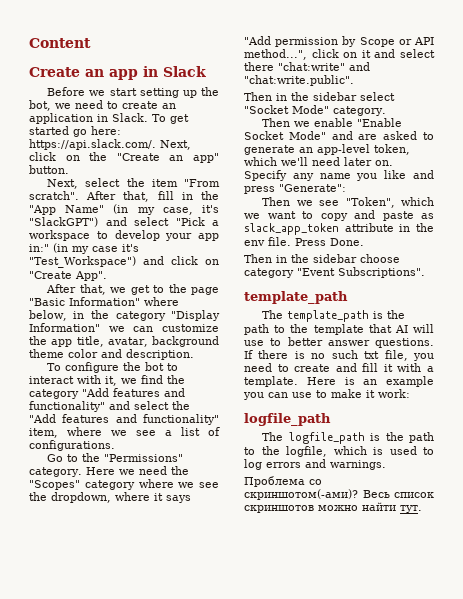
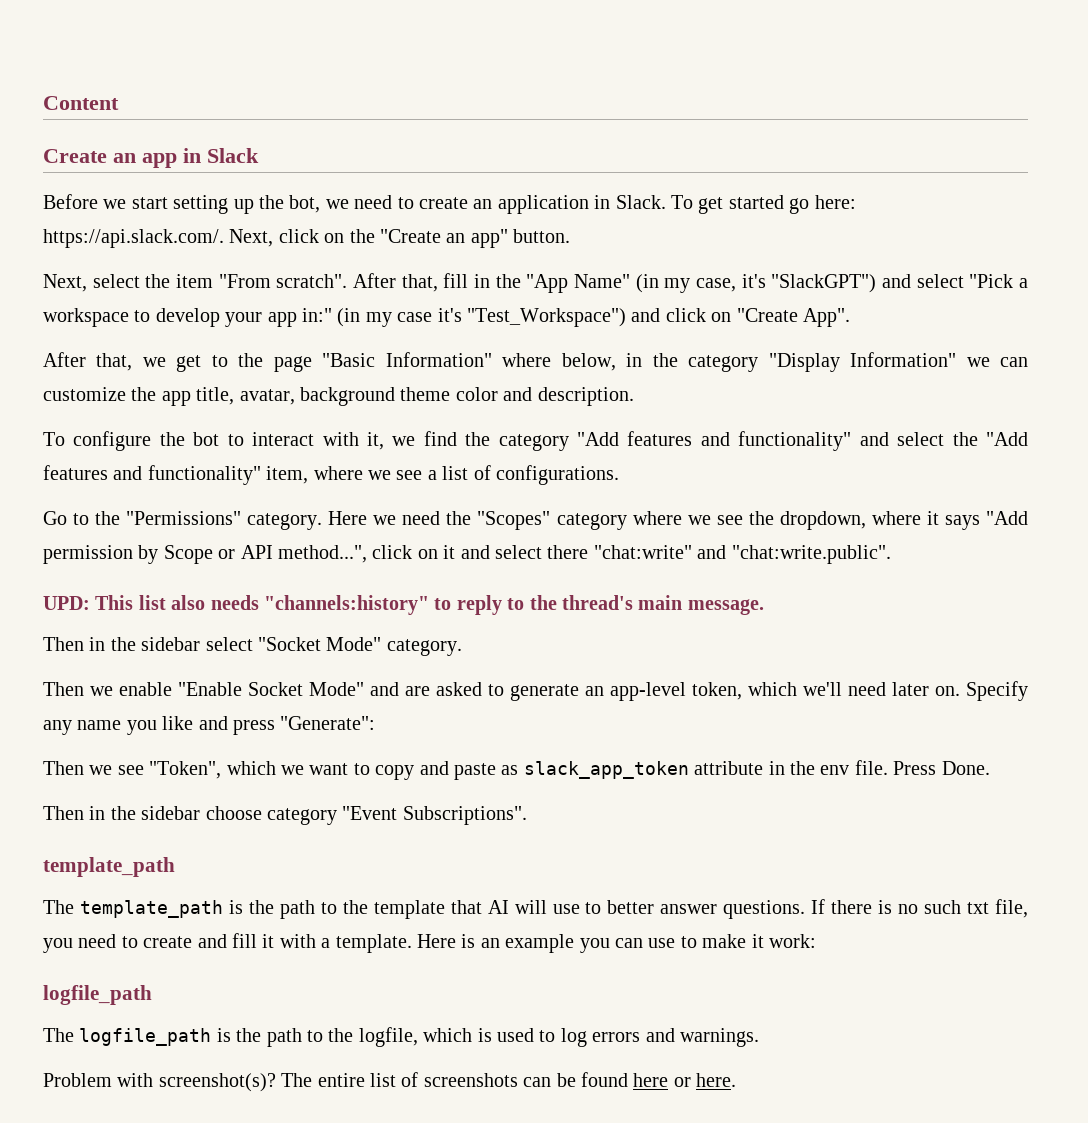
+ UPD: This list also needs "channels:history" to reply to the thread's main message.
- Проблема со скриншотом(-ами)? Весь список скриншотов можно найти тут.
+ Problem with screenshot(s)? The entire list of screenshots can be found here or here.

